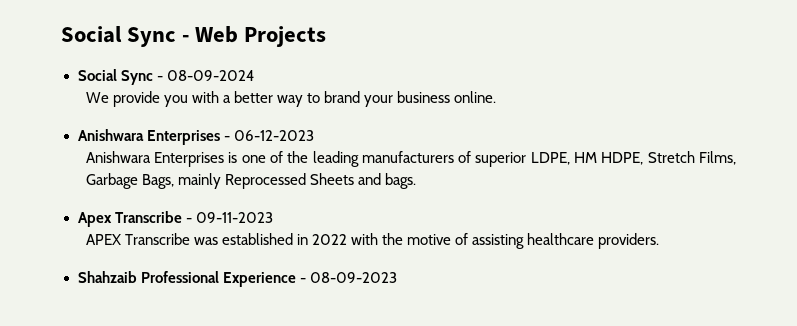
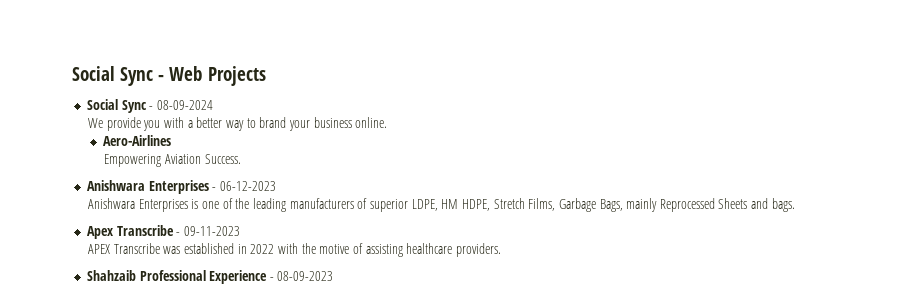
+ Aero-Airlines
+ Empowering Aviation Success.

